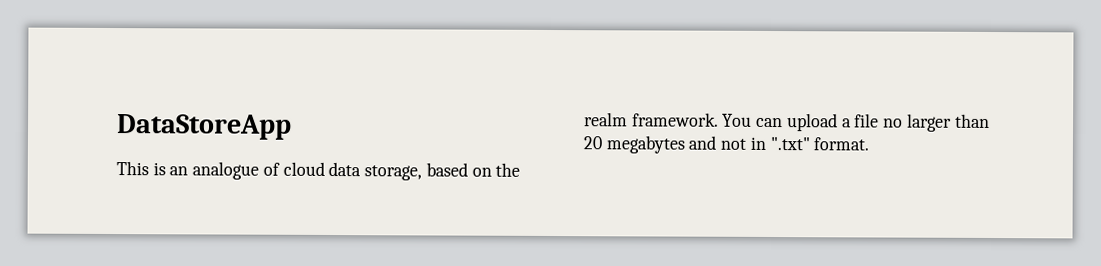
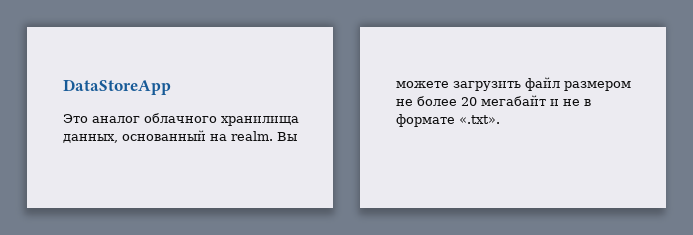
- This is an analogue of cloud data storage, based on the realm framework. You can upload a file no larger than 20 megabytes and not in ".txt" format.
+ Это аналог облачного хранилища данных, основанный на realm. Вы можете загрузить файл размером не более 20 мегабайт и не в формате «.txt».

